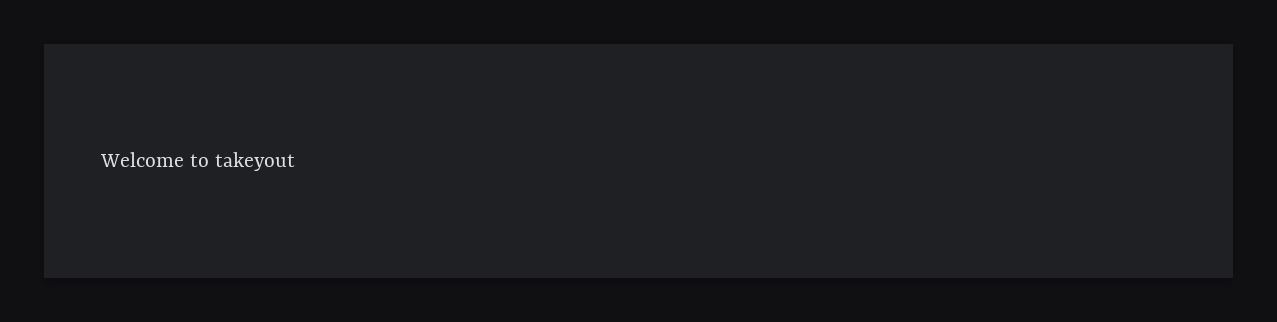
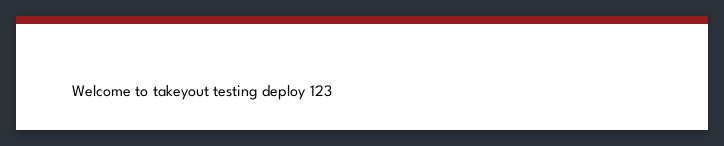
- Welcome to takeyout
+ Welcome to takeyout testing deploy 123

